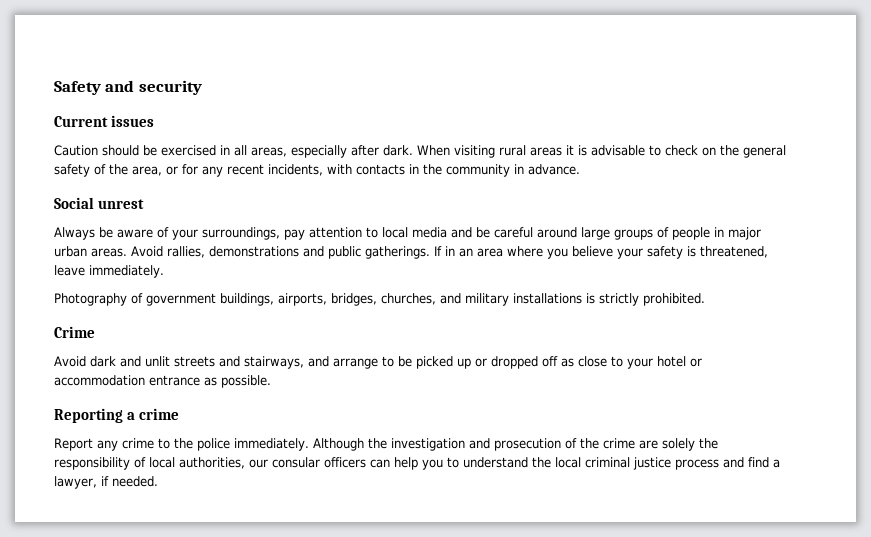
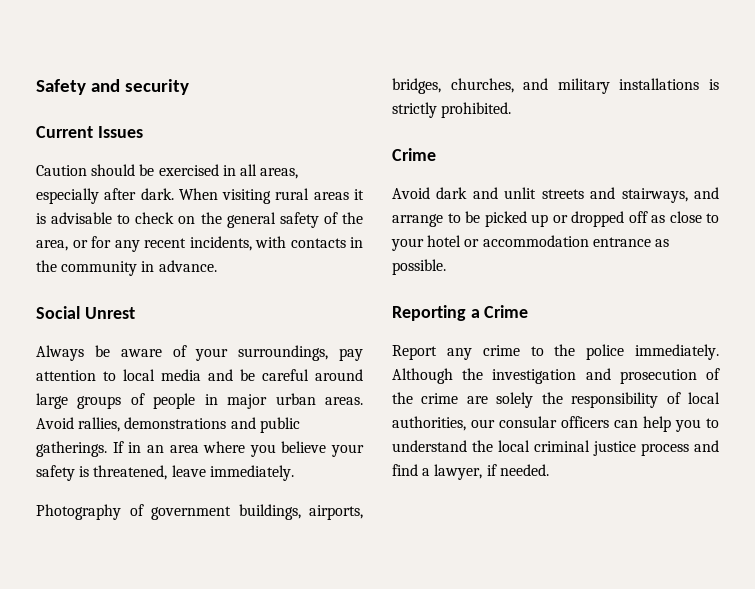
- Current issues
+ Current Issues
- Social unrest
+ Social Unrest
- Reporting a crime
+ Reporting a Crime

